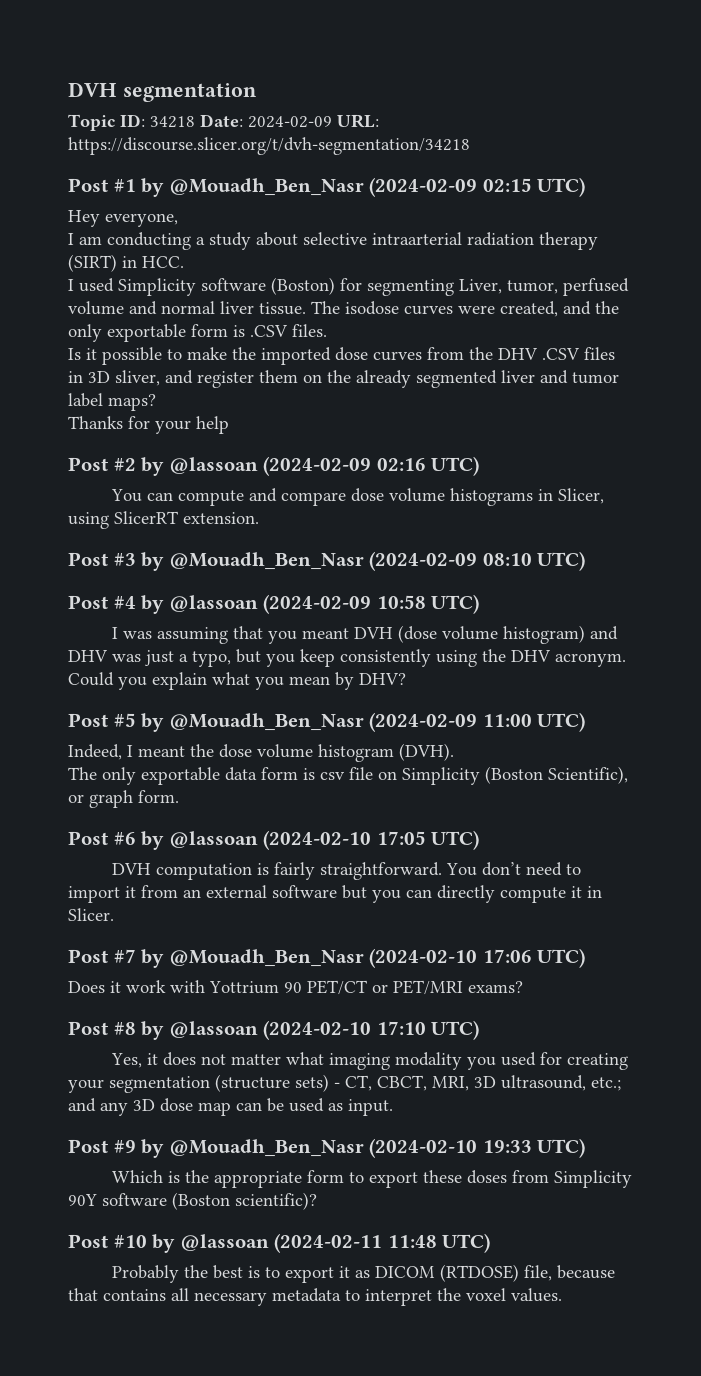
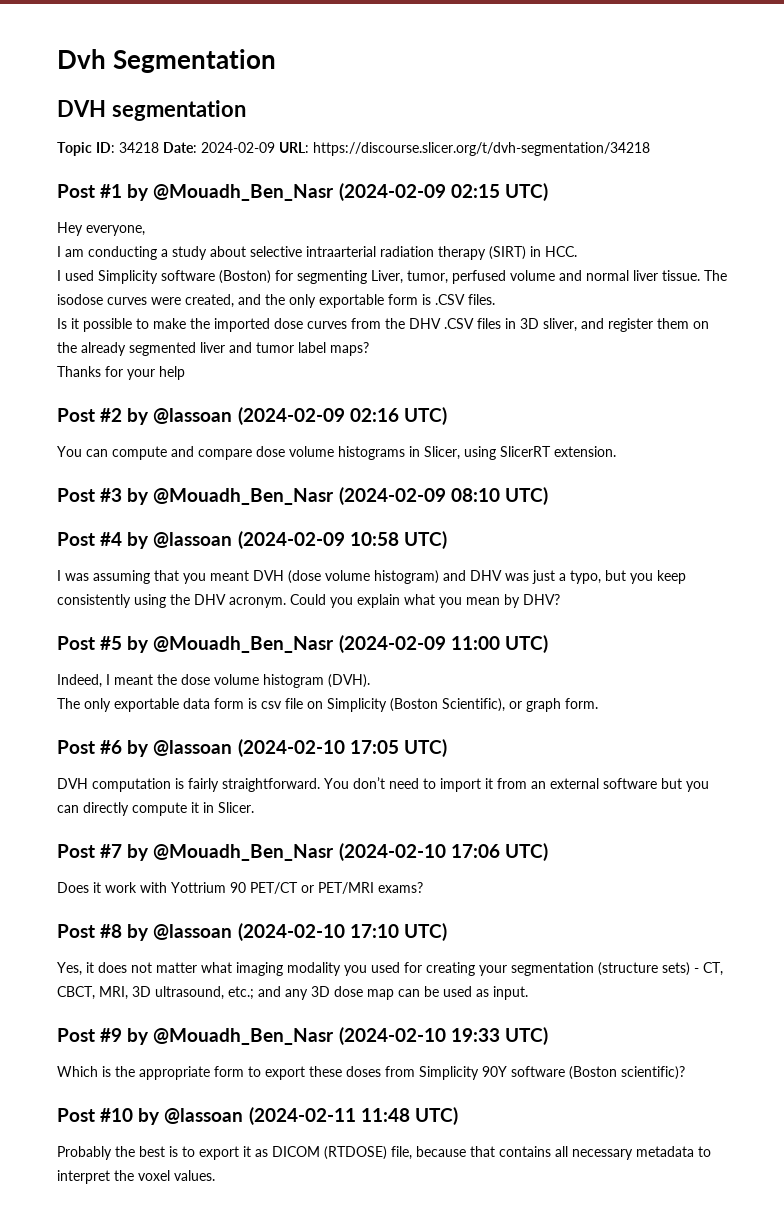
+ Dvh Segmentation

